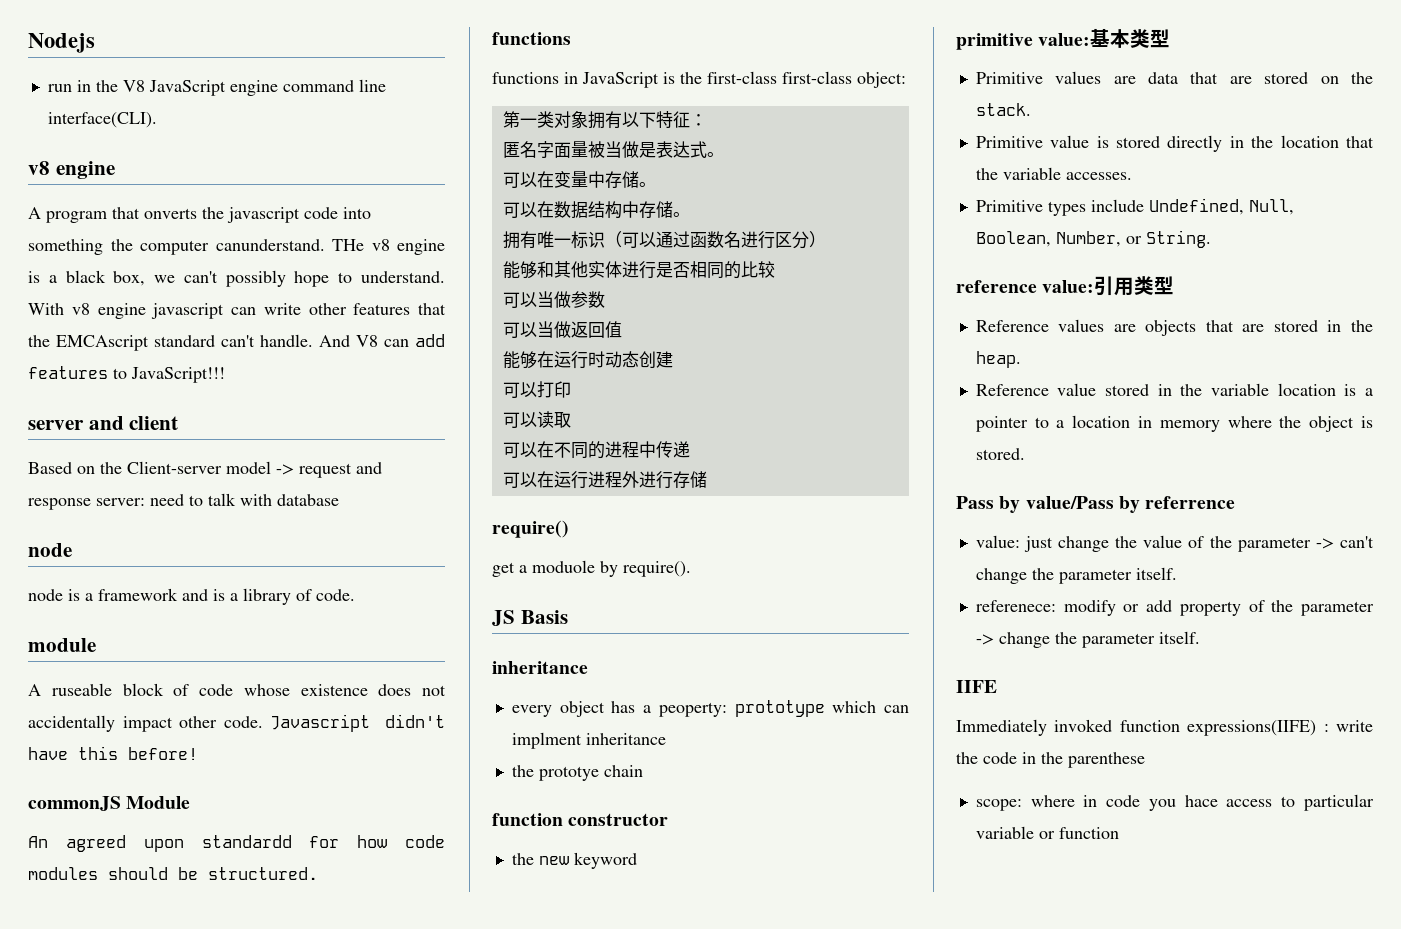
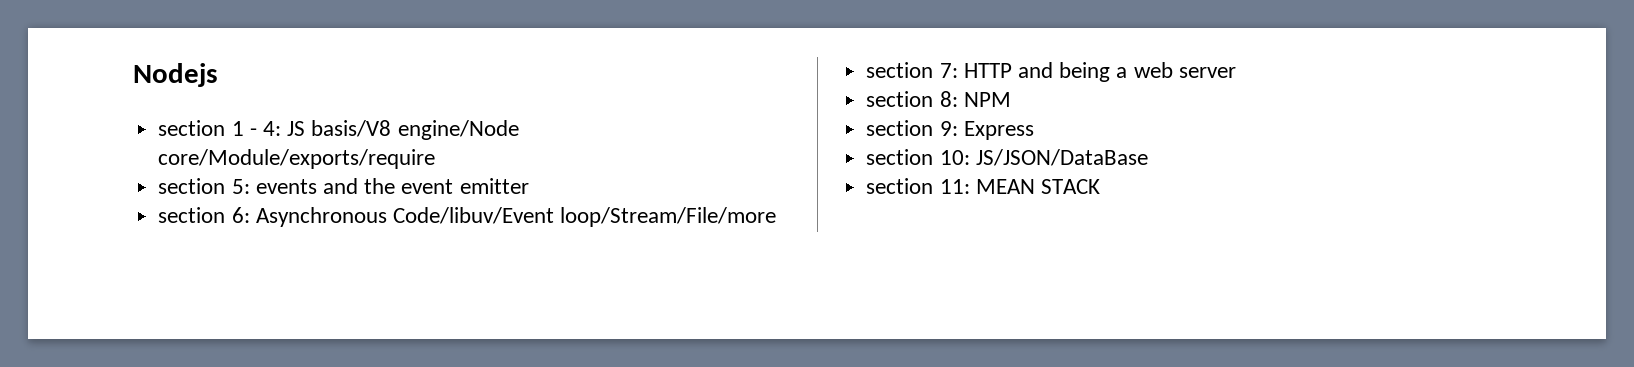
- run in the V8 JavaScript engine command line interface(CLI).
- v8 engine
- A program that onverts the javascript code into something the computer canunderstand. THe v8 engine is a black box, we can't possibly hope to understand. With v8 engine javascript can write other features that the EMCAscript standard can't handle. And V8 can add features to JavaScript!!!
- server and client
- Based on the Client-server model -> request and response server: need to talk with database
- node
- node is a framework and is a library of code.
- module
- A ruseable block of code whose existence does not accidentally impact other code. Javascript didn't have this before!
- commonJS Module
- An agreed upon standardd for how code modules should be structured.
- functions
- functions in JavaScript is the first-class first-class object:
- 第一类对象拥有以下特征：
- 匿名字面量被当做是表达式。
- 可以在变量中存储。
- 可以在数据结构中存储。
- 拥有唯一标识（可以通过函数名进行区分）
- 能够和其他实体进行是否相同的比较
- 可以当做参数
- 可以当做返回值
- 能够在运行时动态创建
- 可以打印
- 可以读取
- 可以在不同的进程中传递
- 可以在运行进程外进行存储
- require()
- get a moduole by require().
- JS Basis
- inheritance
- every object has a peoperty: prototype which can implment inheritance
- the prototye chain
- function constructor
- the new keyword
- primitive value:基本类型
- Primitive values are data that are stored on the stack.
- Primitive value is stored directly in the location that the variable accesses.
- Primitive types include Undefined, Null, Boolean, Number, or String.
- reference value:引用类型
- Reference values are objects that are stored in the heap.
- Reference value stored in the variable location is a pointer to a location in memory where the object is stored.
- Pass by value/Pass by referrence
- value: just change the value of the parameter -> can't change the parameter itself.
- referenece: modify or add property of the parameter -> change the parameter itself.
- IIFE
- Immediately invoked function expressions(IIFE) : write the code in the parenthese
- scope: where in code you hace access to particular variable or function
+ section 1 - 4: JS basis/V8 engine/Node core/Module/exports/require
+ section 5: events and the event emitter
+ section 6: Asynchronous Code/libuv/Event loop/Stream/File/more
+ section 7: HTTP and being a web server
+ section 8: NPM
+ section 9: Express
+ section 10: JS/JSON/DataBase
+ section 11: MEAN STACK

